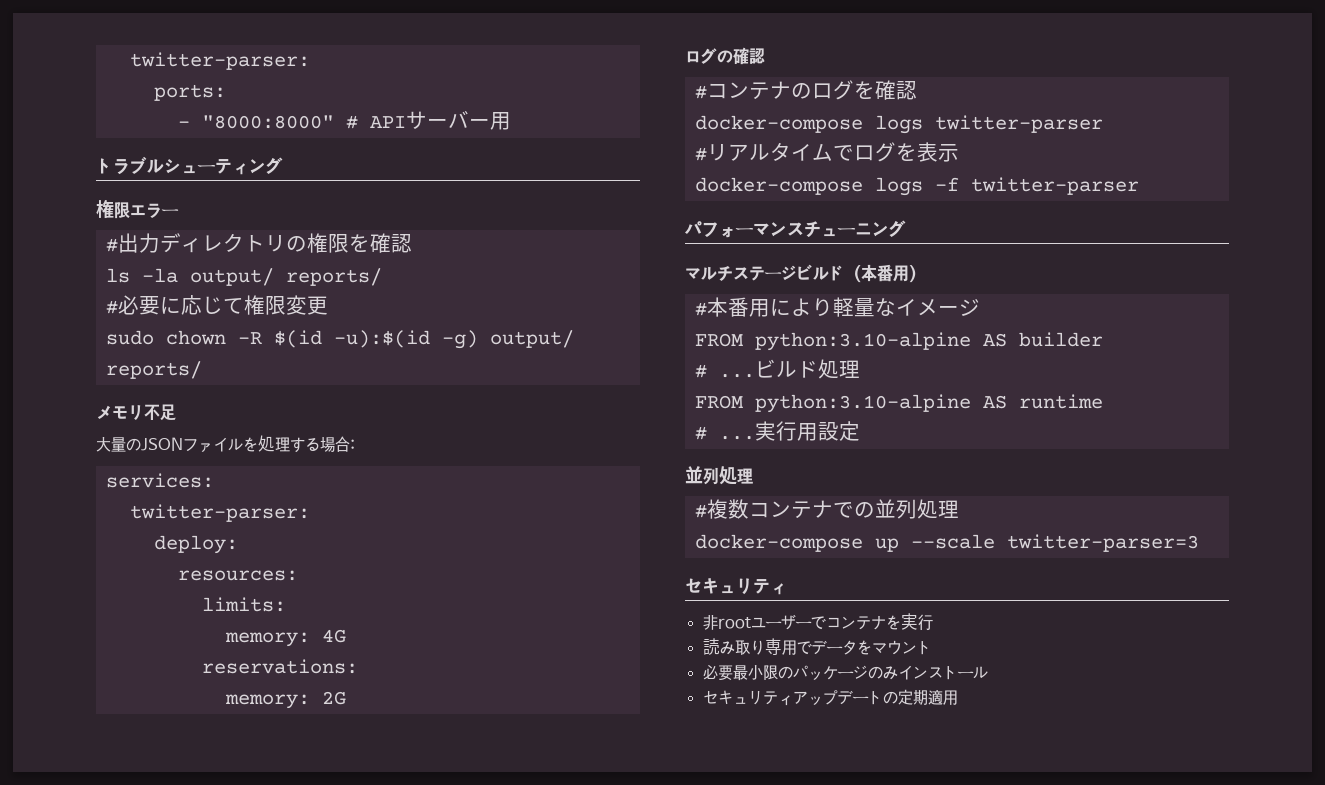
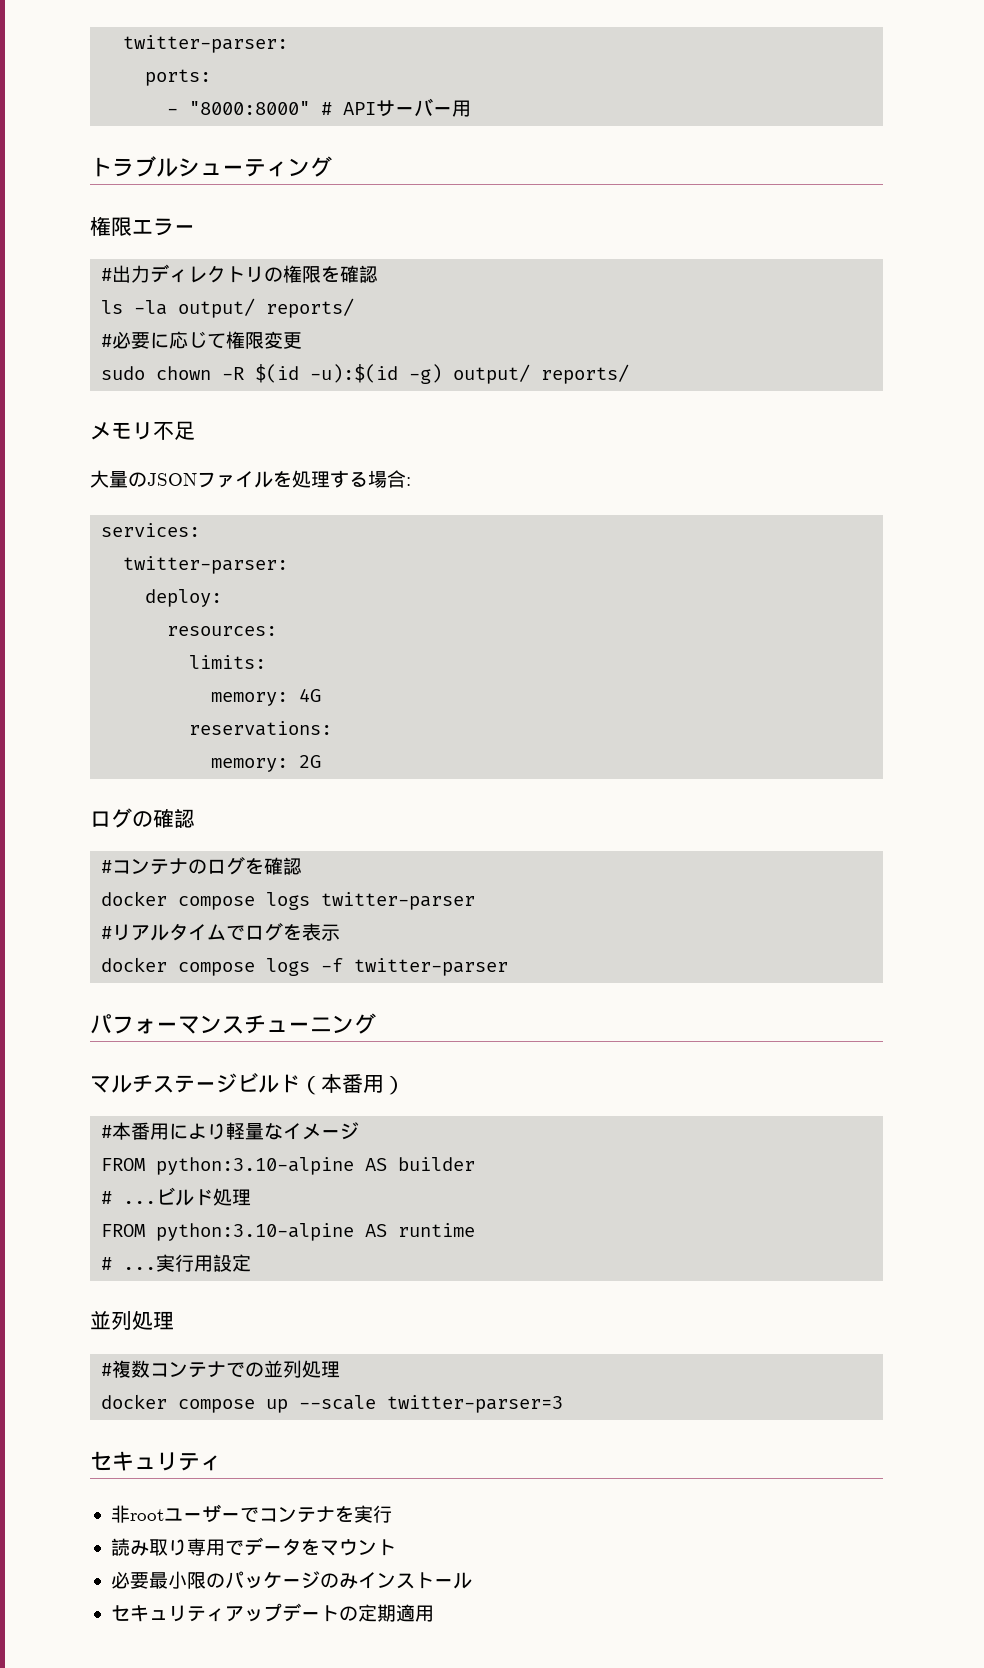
- docker-compose logs twitter-parser
+ docker compose logs twitter-parser
- docker-compose logs -f twitter-parser
+ docker compose logs -f twitter-parser
- docker-compose up --scale twitter-parser=3
+ docker compose up --scale twitter-parser=3

